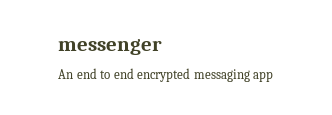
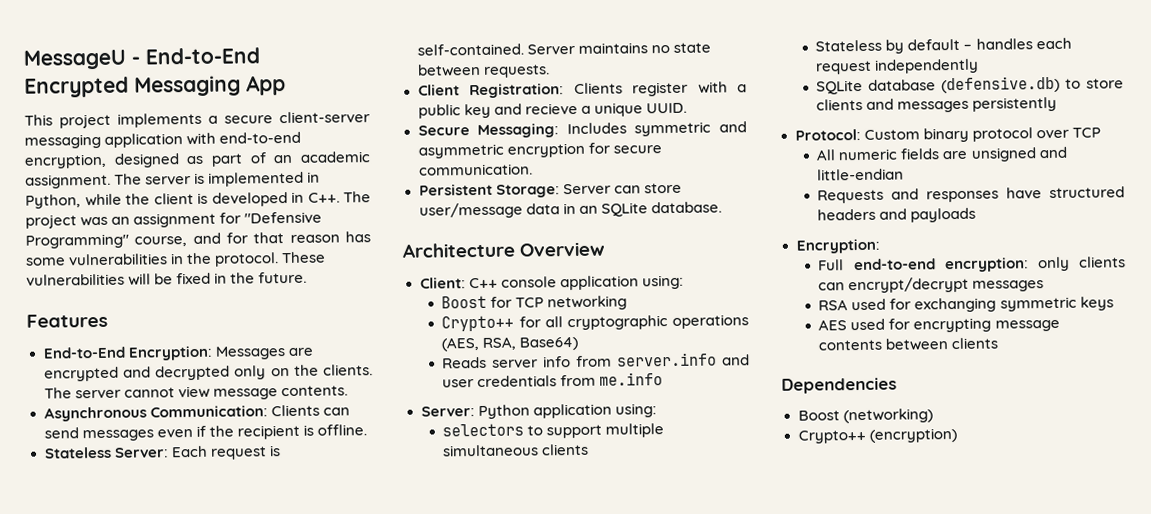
- messenger
- An end to end encrypted messaging app
+ MessageU - End-to-End Encrypted Messaging App
+ This project implements a secure client-server messaging application with end-to-end encryption, designed as part of an academic assignment. The server is implemented in Python, while the client is developed in C++. The project was an assignment for "Defensive Programming" course, and for that reason has some vulnerabilities in the protocol. These vulnerabilities will be fixed in the future.
+ Features
+ End-to-End Encryption: Messages are encrypted and decrypted only on the clients. The server cannot view message contents.
+ Asynchronous Communication: Clients can send messages even if the recipient is offline.
+ Stateless Server: Each request is self-contained. Server maintains no state between requests.
+ Client Registration: Clients register with a public key and recieve a unique UUID.
+ Secure Messaging: Includes symmetric and asymmetric encryption for secure communication.
+ Persistent Storage: Server can store user/message data in an SQLite database.
+ Architecture Overview
+ Client: C++ console application using:
+ Boost for TCP networking
+ Crypto++ for all cryptographic operations (AES, RSA, Base64)
+ Reads server info from server.info and user credentials from me.info
+ Server: Python application using:
+ selectors to support multiple simultaneous clients
+ Stateless by default – handles each request independently
+ SQLite database (defensive.db) to store clients and messages persistently
+ Protocol: Custom binary protocol over TCP
+ All numeric fields are unsigned and little-endian
+ Requests and responses have structured headers and payloads
+ Encryption:
+ Full end-to-end encryption: only clients can encrypt/decrypt messages
+ RSA used for exchanging symmetric keys
+ AES used for encrypting message contents between clients
+ Dependencies
+ Boost (networking)
+ Crypto++ (encryption)

